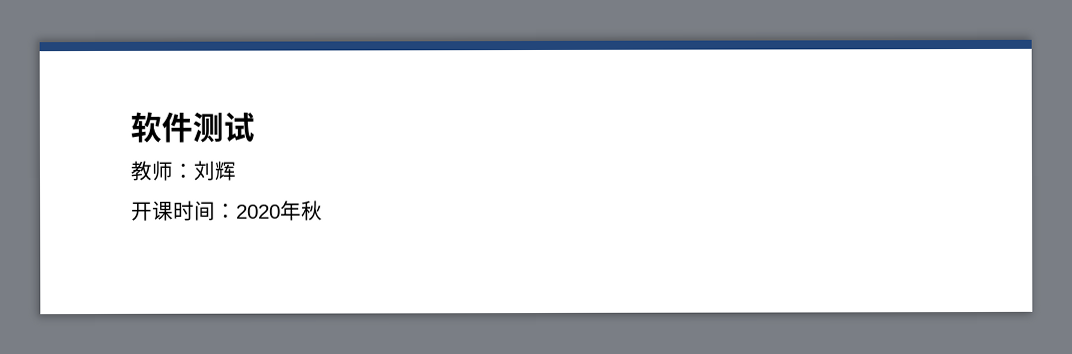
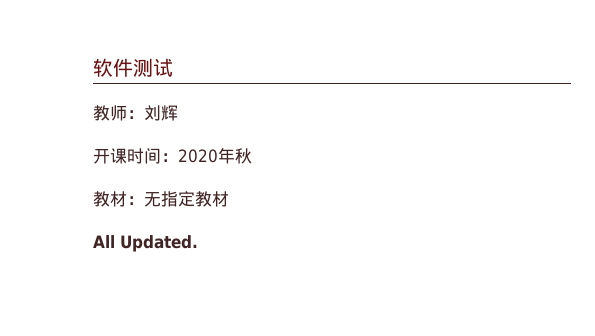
+ 教材：无指定教材
+ All Updated.

